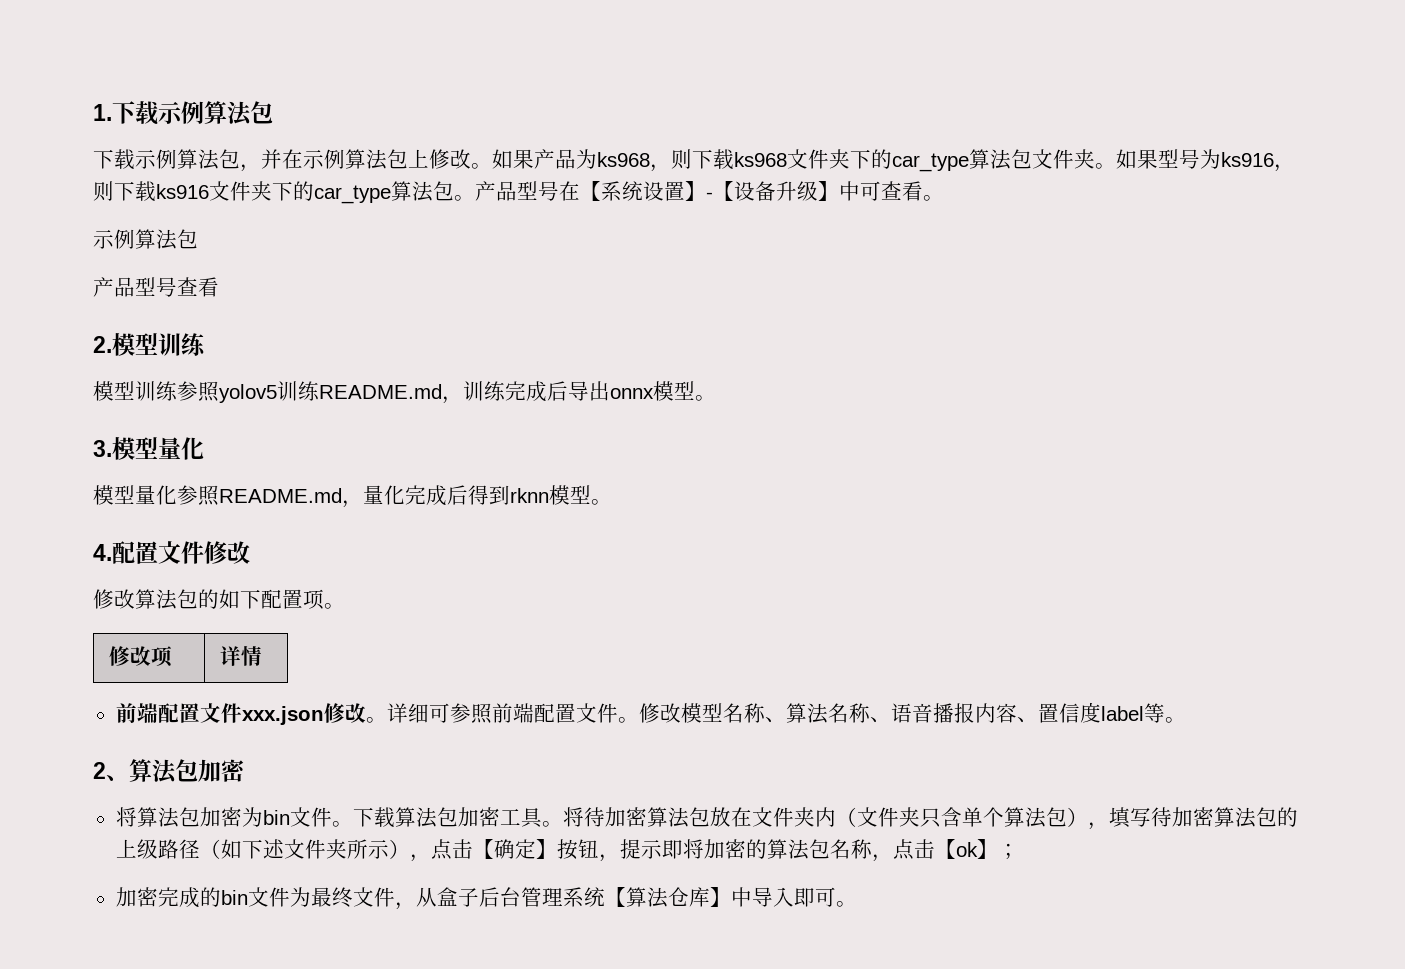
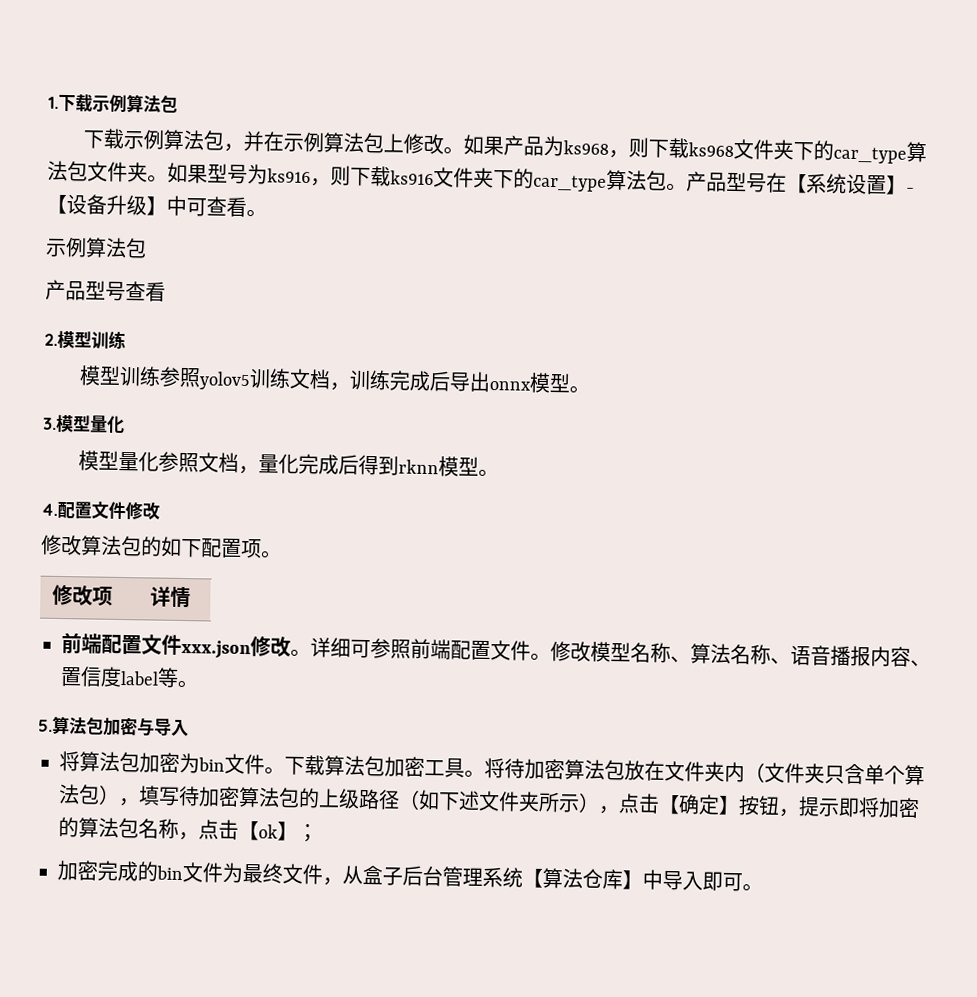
- 模型训练参照yolov5训练README.md，训练完成后导出onnx模型。
+ 模型训练参照yolov5训练文档，训练完成后导出onnx模型。
- 模型量化参照README.md，量化完成后得到rknn模型。
+ 模型量化参照文档，量化完成后得到rknn模型。
- 2、算法包加密
+ 5.算法包加密与导入

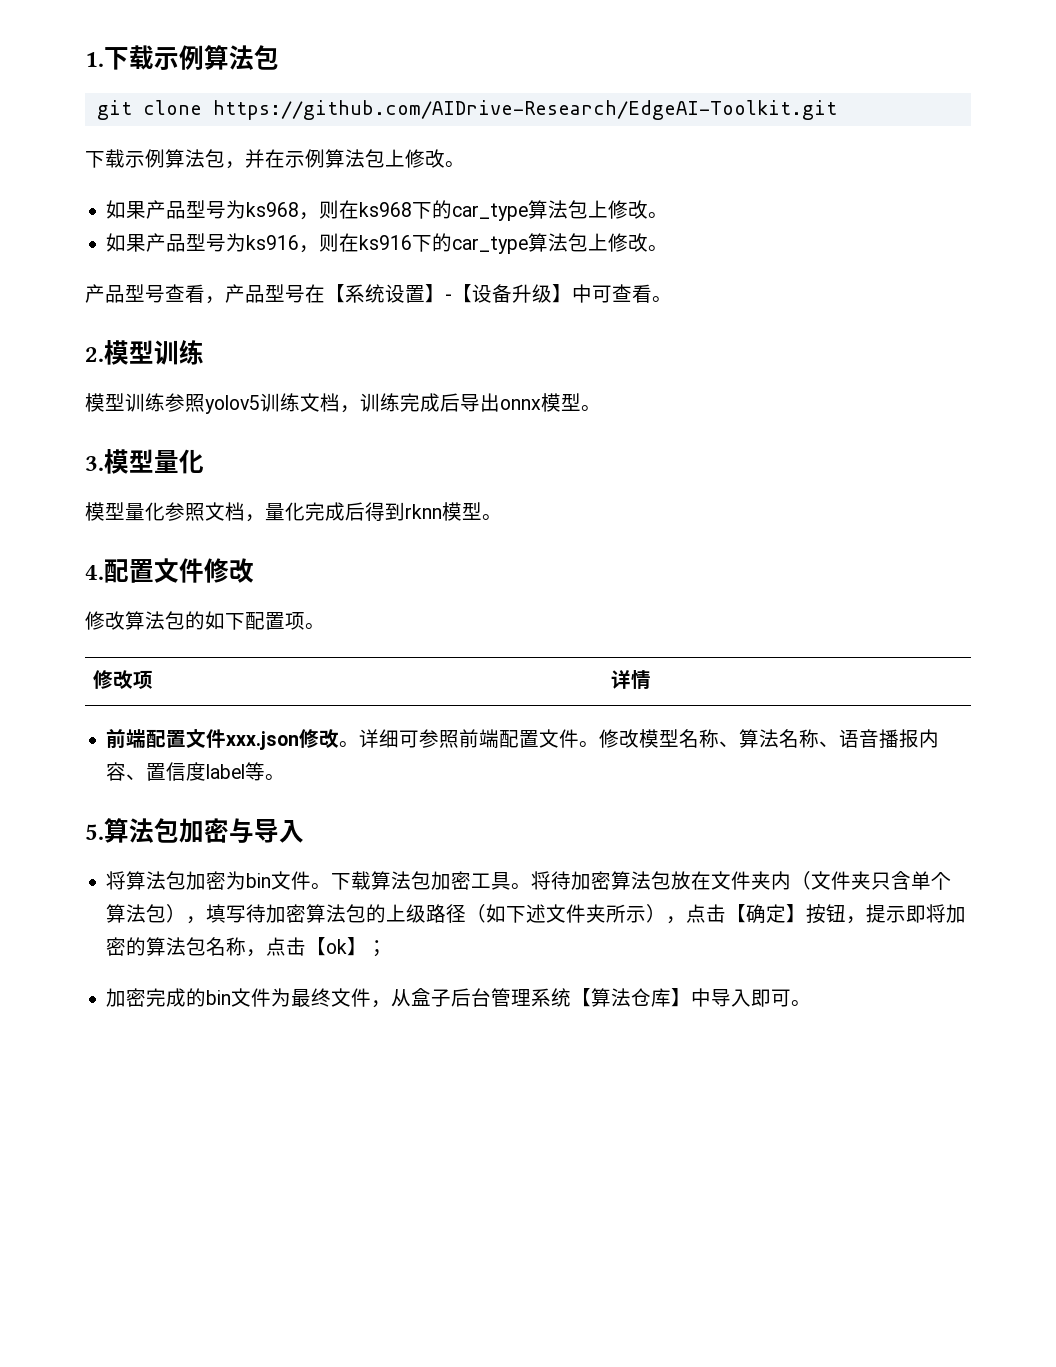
+ git clone https://github.com/AIDrive-Research/EdgeAI-Toolkit.git
- 下载示例算法包，并在示例算法包上修改。如果产品为ks968，则下载ks968文件夹下的car_type算法包文件夹。如果型号为ks916，则下载ks916文件夹下的car_type算法包。产品型号在【系统设置】-【设备升级】中可查看。
- 示例算法包
- 产品型号查看
+ 下载示例算法包，并在示例算法包上修改。
+ 如果产品型号为ks968，则在ks968下的car_type算法包上修改。
+ 如果产品型号为ks916，则在ks916下的car_type算法包上修改。
+ 产品型号查看，产品型号在【系统设置】-【设备升级】中可查看。

